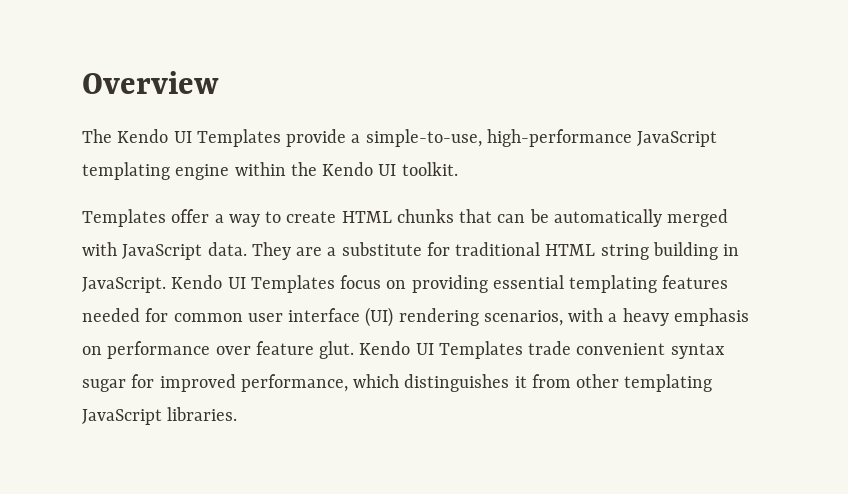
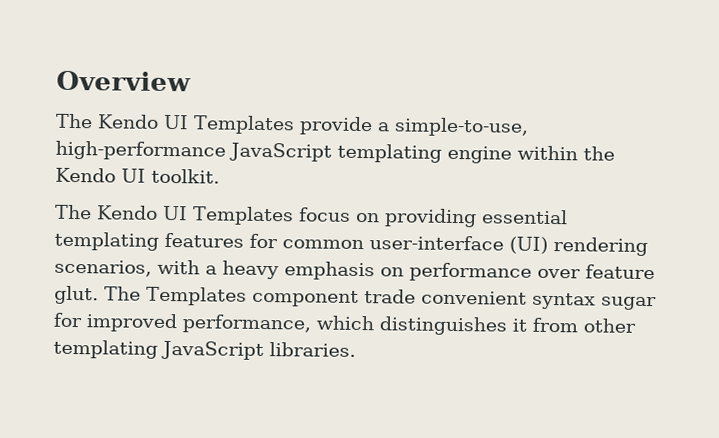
- Templates offer a way to create HTML chunks that can be automatically merged with JavaScript data. They are a substitute for traditional HTML string building in JavaScript. Kendo UI Templates focus on providing essential templating features needed for common user interface (UI) rendering scenarios, with a heavy emphasis on performance over feature glut.
+ The Kendo UI Templates focus on providing essential templating features for common user-interface (UI) rendering scenarios, with a heavy emphasis on performance over feature glut.
- Kendo UI Templates trade convenient syntax sugar for improved performance, which distinguishes it from other templating JavaScript libraries.
+ The Templates component trade convenient syntax sugar for improved performance, which distinguishes it from other templating JavaScript libraries.

